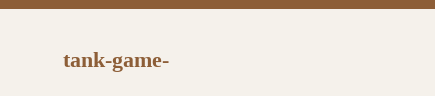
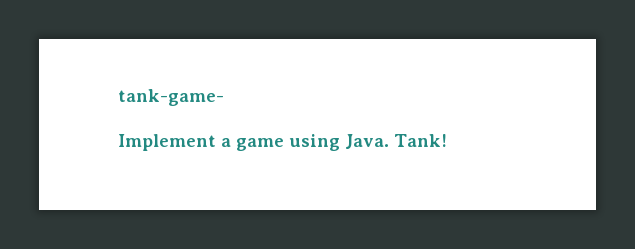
+ Implement a game using Java. Tank!

